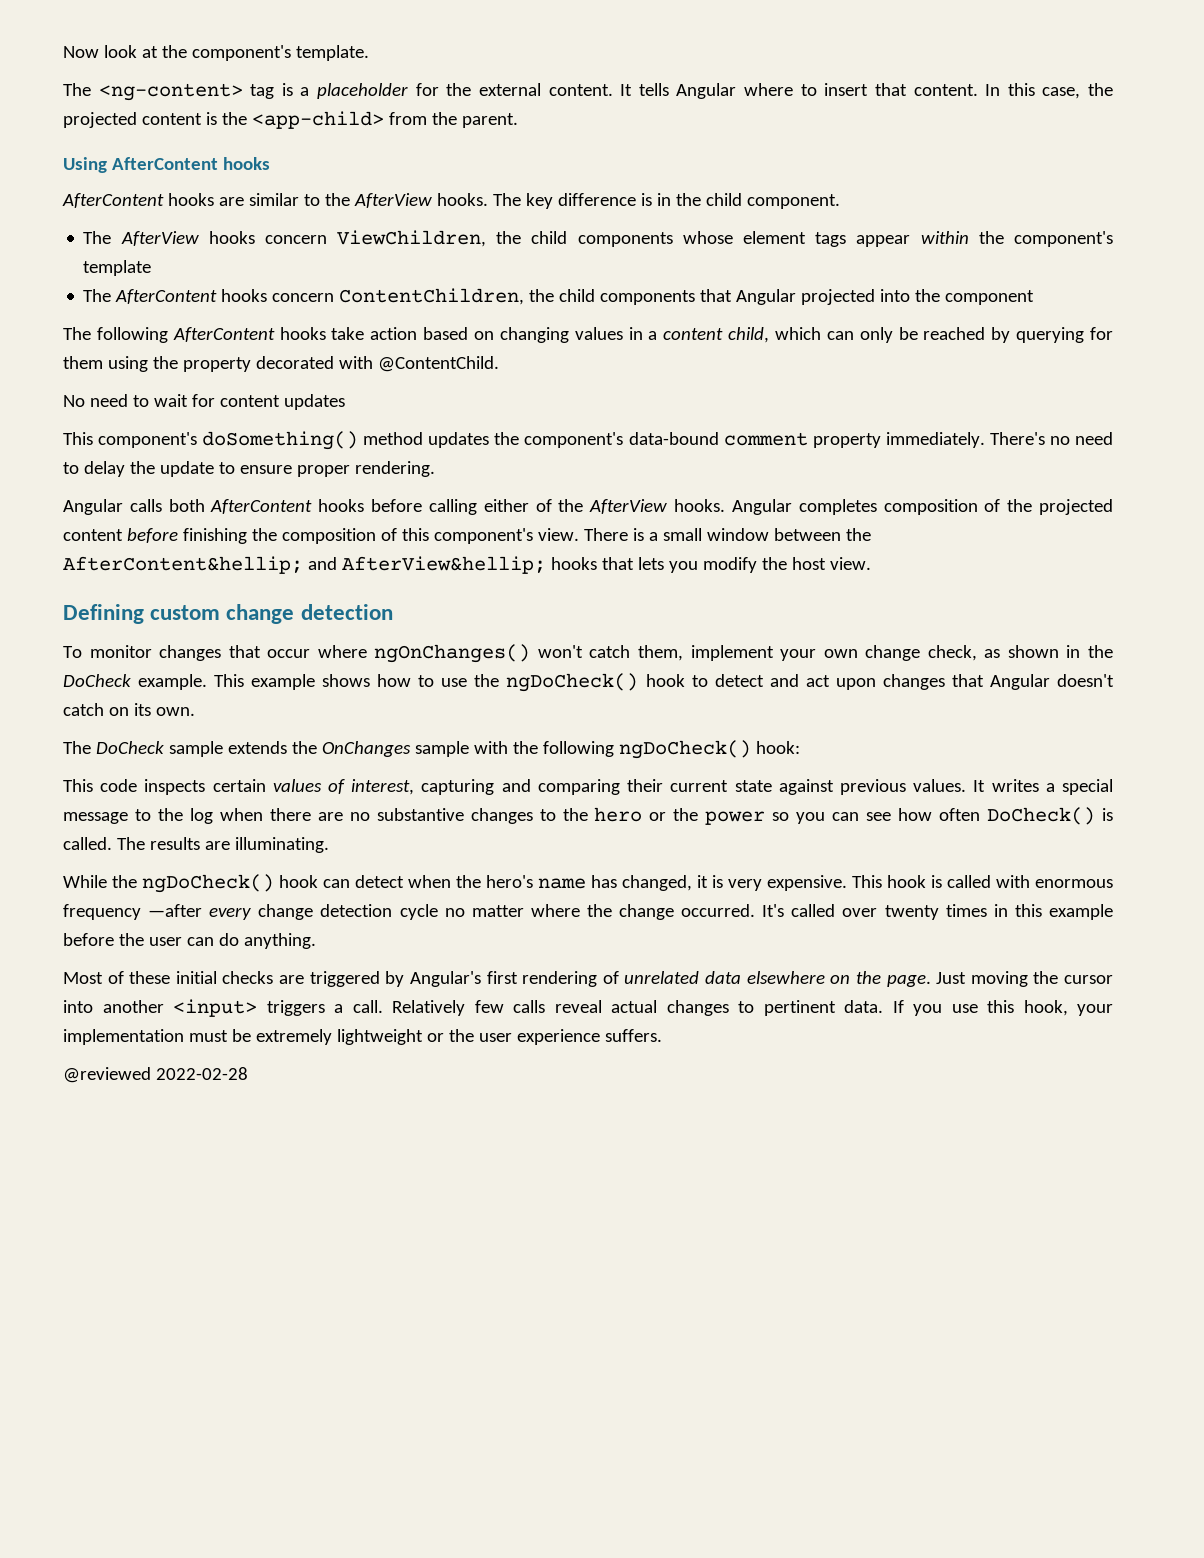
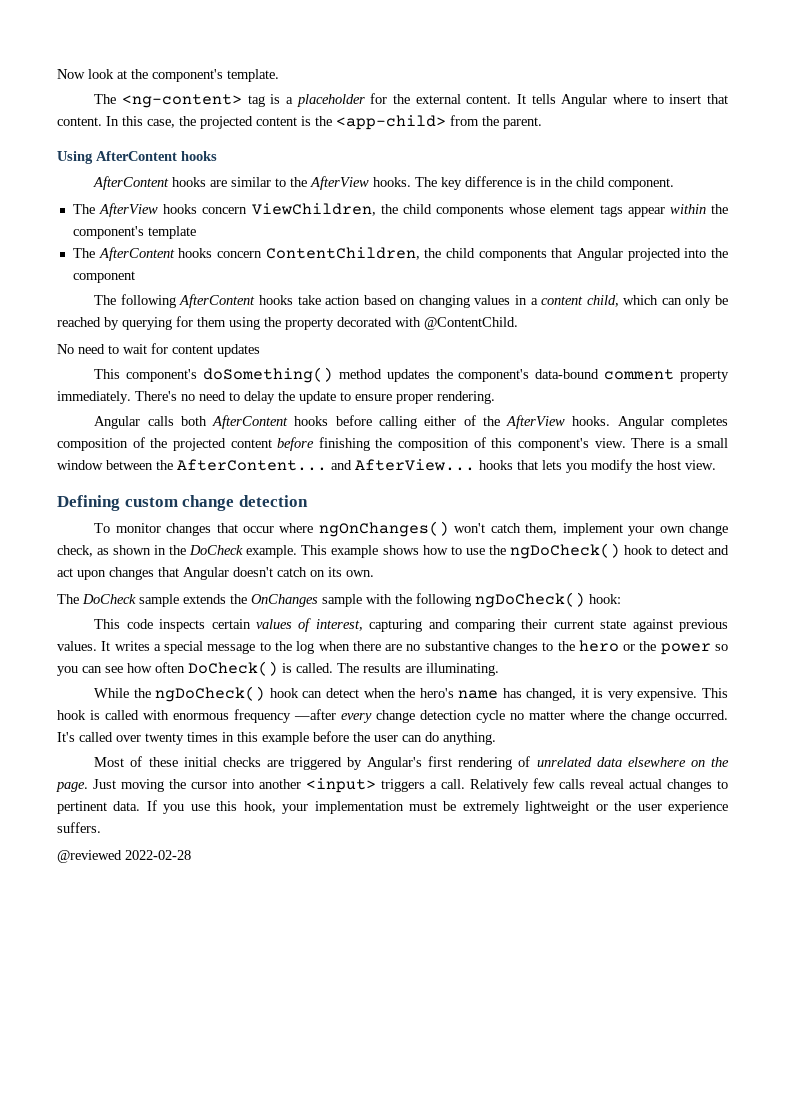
- There is a small window between the AfterContent&hellip; and AfterView&hellip; hooks that lets you modify the host view.
+ There is a small window between the AfterContent... and AfterView... hooks that lets you modify the host view.

